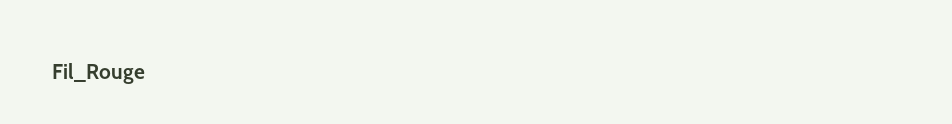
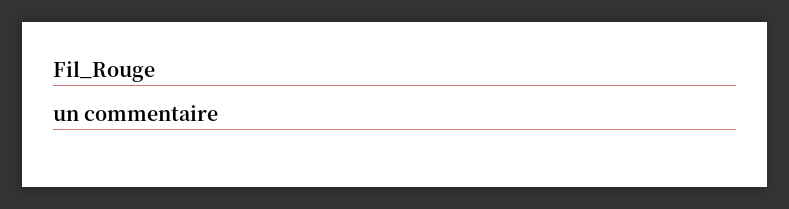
+ un commentaire

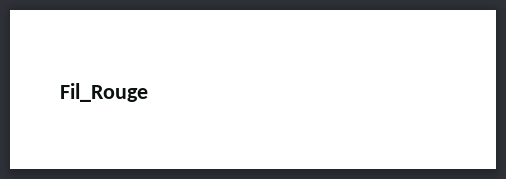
- un commentaire

